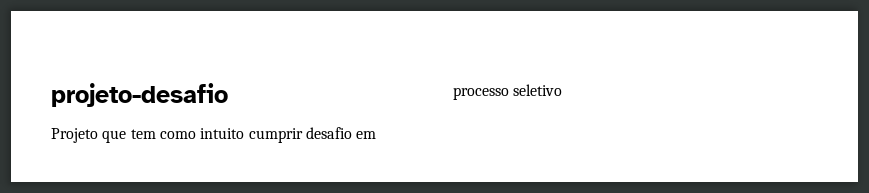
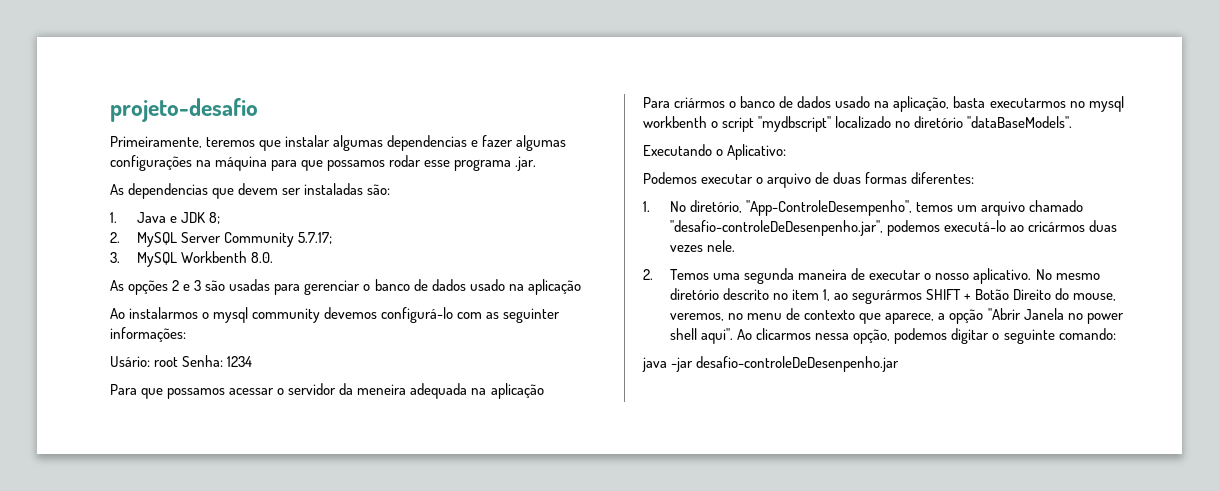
- Projeto que tem como intuito cumprir desafio em processo seletivo
+ Primeiramente, teremos que instalar algumas dependencias e fazer algumas configurações na máquina para que possamos rodar esse programa .jar.
+ As dependencias que devem ser instaladas são:
+ 1. Java e JDK 8;
+ 2. MySQL Server Community 5.7.17;
+ 3. MySQL Workbenth 8.0.
+ As opções 2 e 3 são usadas para gerenciar o banco de dados usado na aplicação
+ Ao instalarmos o mysql community devemos configurá-lo com as seguinter informações:
+ Usário: root Senha: 1234
+ Para que possamos acessar o servidor da meneira adequada na aplicação
+ Para criármos o banco de dados usado na aplicação, basta executarmos no mysql workbenth o script "mydbscript" localizado no diretório "dataBaseModels".
+ Executando o Aplicativo:
+ Podemos executar o arquivo de duas formas diferentes:
+ 1. No diretório, "App-ControleDesempenho", temos um arquivo chamado "desafio-controleDeDesenpenho.jar", podemos executá-lo ao cricármos duas vezes nele.
+ 2. Temos uma segunda maneira de executar o nosso aplicativo. No mesmo diretório descrito no item 1, ao segurármos SHIFT + Botão Direito do mouse, veremos, no menu de contexto que aparece, a opção "Abrir Janela no power shell aqui". Ao clicarmos nessa opção, podemos digitar o seguinte comando:
+ java -jar desafio-controleDeDesenpenho.jar

